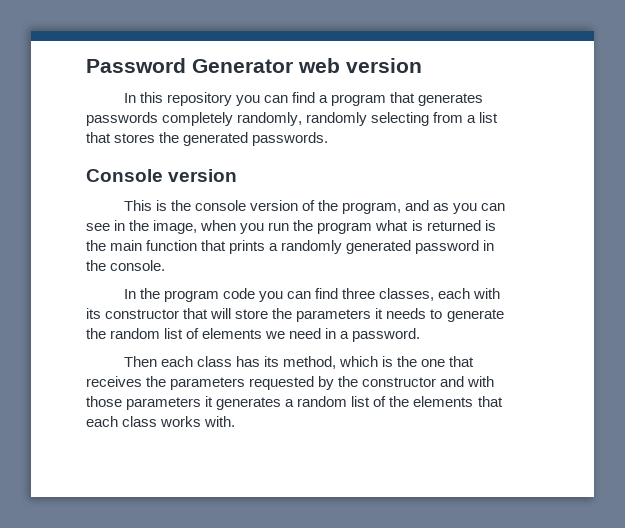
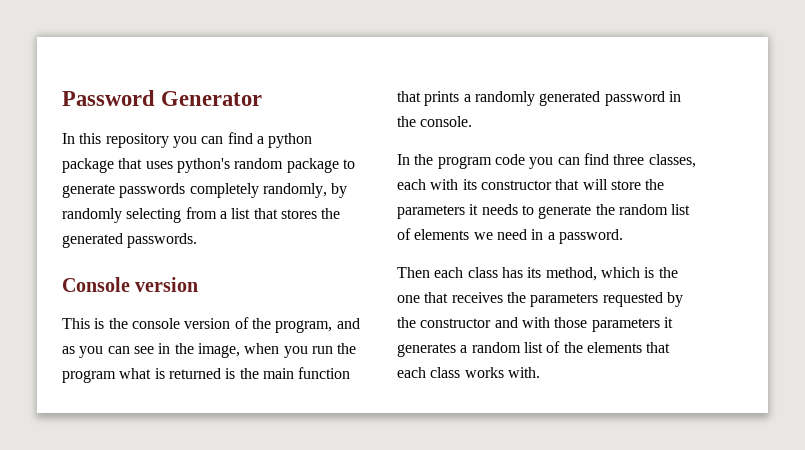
- Password Generator web version
+ Password Generator
- In this repository you can find a program that generates passwords completely randomly, randomly selecting from a list that stores the generated passwords.
+ In this repository you can find a python package that uses python's random package to generate passwords completely randomly, by randomly selecting from a list that stores the generated passwords.

